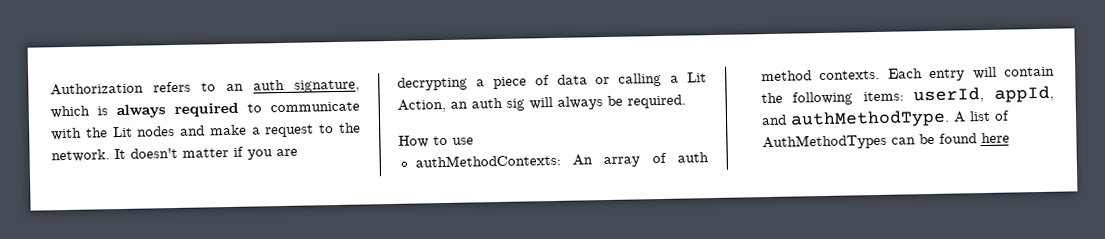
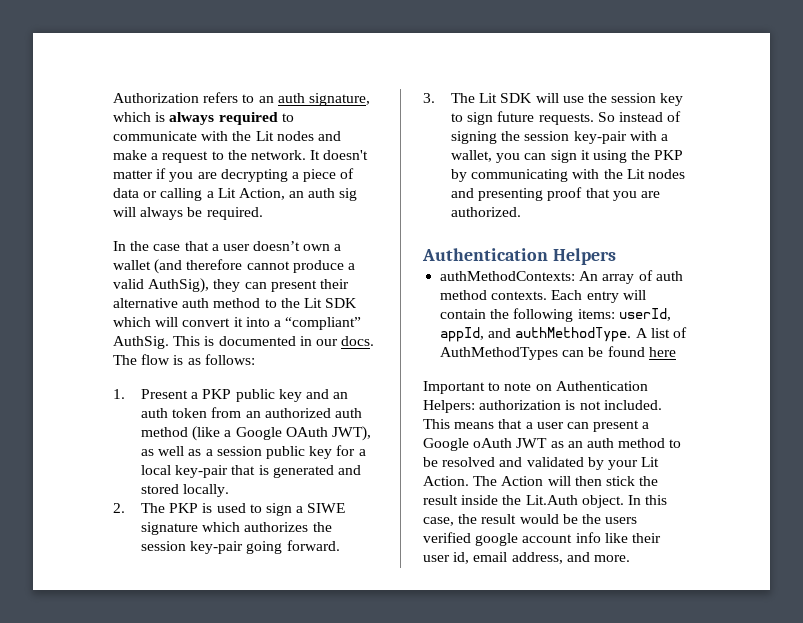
- How to use
+ In the case that a user doesn’t own a wallet (and therefore cannot produce a valid AuthSig), they can present their alternative auth method to the Lit SDK which will convert it into a “compliant” AuthSig. This is documented in our docs. The flow is as follows:
+ 1. Present a PKP public key and an auth token from an authorized auth method (like a Google OAuth JWT), as well as a session public key for a local key-pair that is generated and stored locally.
+ 2. The PKP is used to sign a SIWE signature which authorizes the session key-pair going forward.
+ 3. The Lit SDK will use the session key to sign future requests. So instead of signing the session key-pair with a wallet, you can sign it using the PKP by communicating with the Lit nodes and presenting proof that you are authorized.
+ Authentication Helpers
+ Important to note on Authentication Helpers: authorization is not included. This means that a user can present a Google oAuth JWT as an auth method to be resolved and validated by your Lit Action. The Action will then stick the result inside the Lit.Auth object. In this case, the result would be the users verified google account info like their user id, email address, and more.

